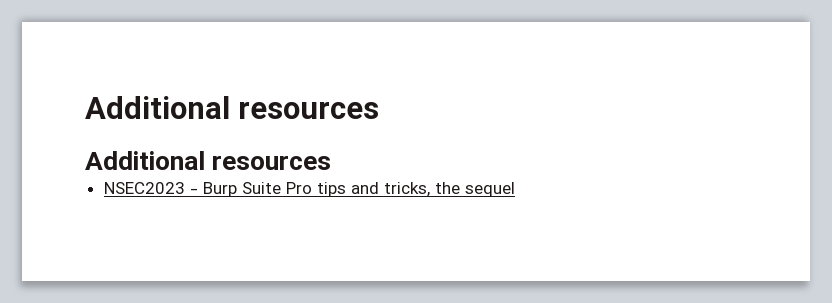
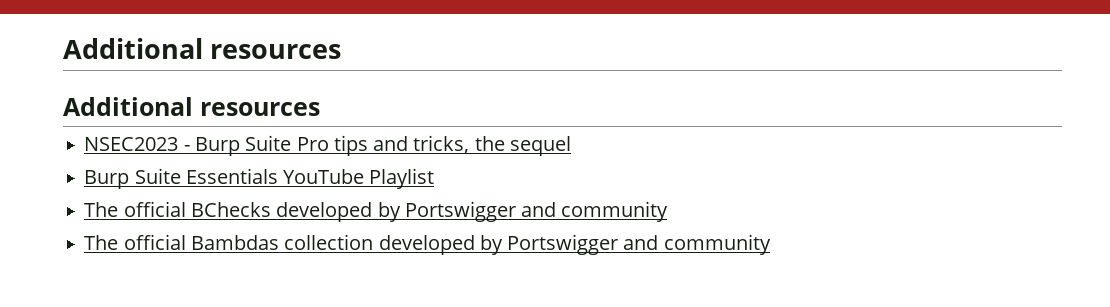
+ Burp Suite Essentials YouTube Playlist
+ The official BChecks developed by Portswigger and community
+ The official Bambdas collection developed by Portswigger and community

